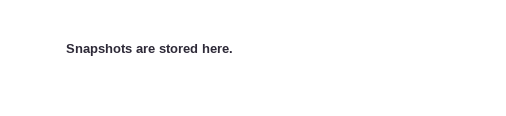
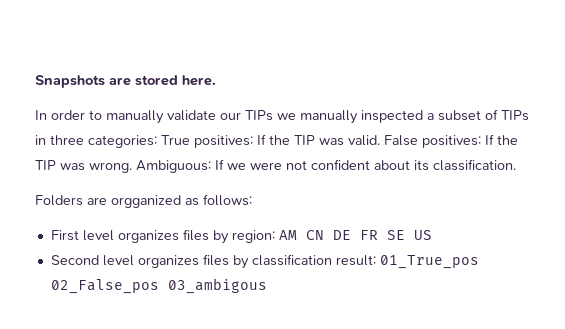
+ In order to manually validate our TIPs we manually inspected a subset of TIPs in three categories: True positives: If the TIP was valid. False positives: If the TIP was wrong. Ambiguous: If we were not confident about its classification.
+ Folders are orgganized as follows:
+ First level organizes files by region: AM CN DE FR SE US
+ Second level organizes files by classification result: 01_True_pos 02_False_pos 03_ambigous

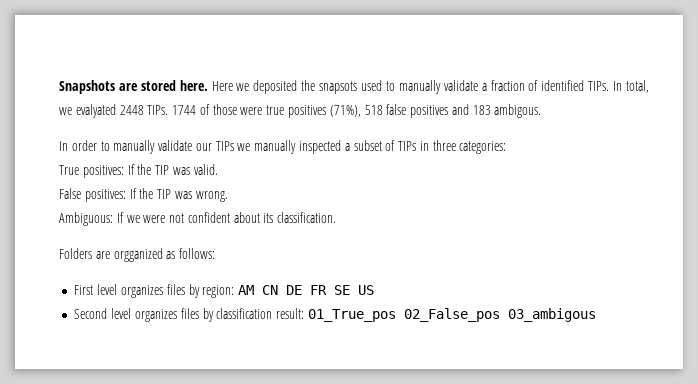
+ Here we deposited the snapsots used to manually validate a fraction of identified TIPs. In total, we evalyated 2448 TIPs. 1744 of those were true positives (71%), 518 false positives and 183 ambigous.
- In order to manually validate our TIPs we manually inspected a subset of TIPs in three categories: True positives: If the TIP was valid. False positives: If the TIP was wrong. Ambiguous: If we were not confident about its classification.
+ In order to manually validate our TIPs we manually inspected a subset of TIPs in three categories:
+ True positives: If the TIP was valid.
+ False positives: If the TIP was wrong.
+ Ambiguous: If we were not confident about its classification.

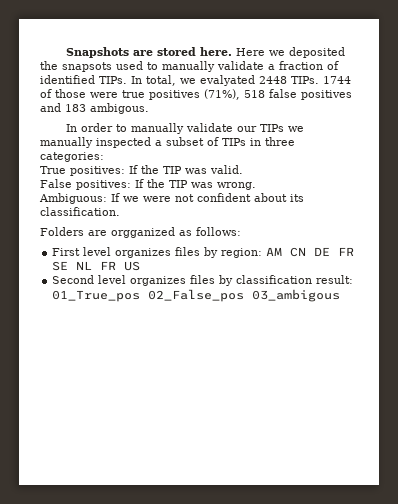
- First level organizes files by region: AM CN DE FR SE US
+ First level organizes files by region: AM CN DE FR SE NL FR US

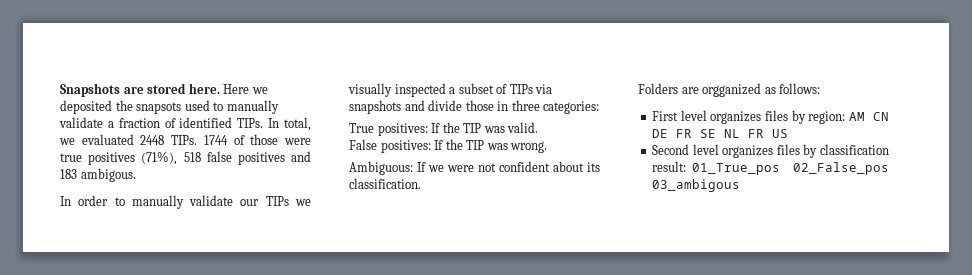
- In total, we evalyated 2448 TIPs.
+ In total, we evaluated 2448 TIPs.
- In order to manually validate our TIPs we manually inspected a subset of TIPs in three categories:
+ In order to manually validate our TIPs we visually inspected a subset of TIPs via snapshots and divide those in three categories:

